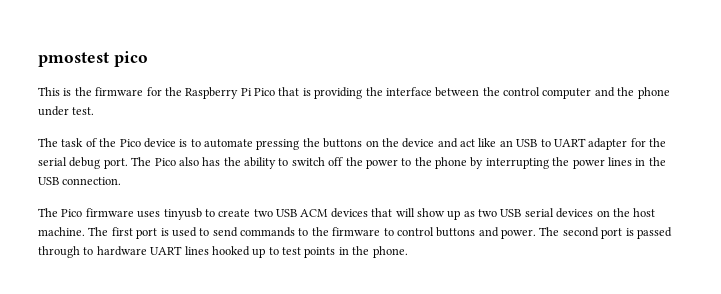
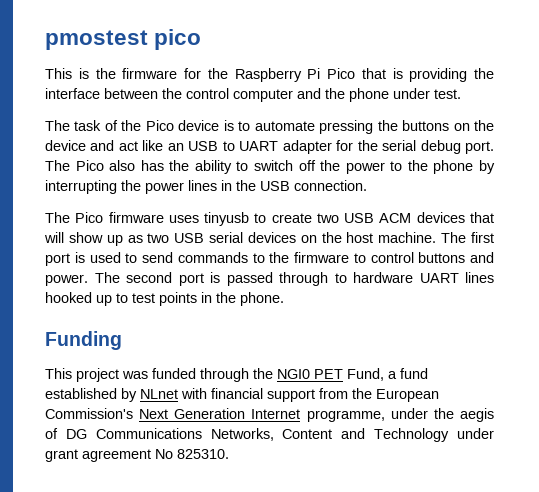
+ Funding
+ This project was funded through the NGI0 PET Fund, a fund established by NLnet with financial support from the European Commission's Next Generation Internet programme, under the aegis of DG Communications Networks, Content and Technology under grant agreement No 825310.

